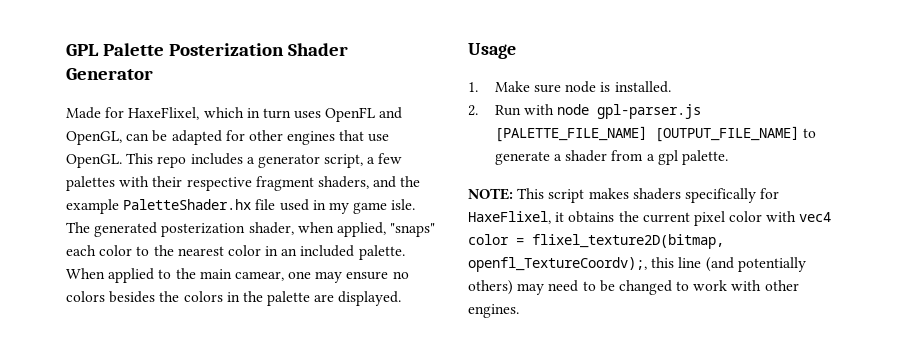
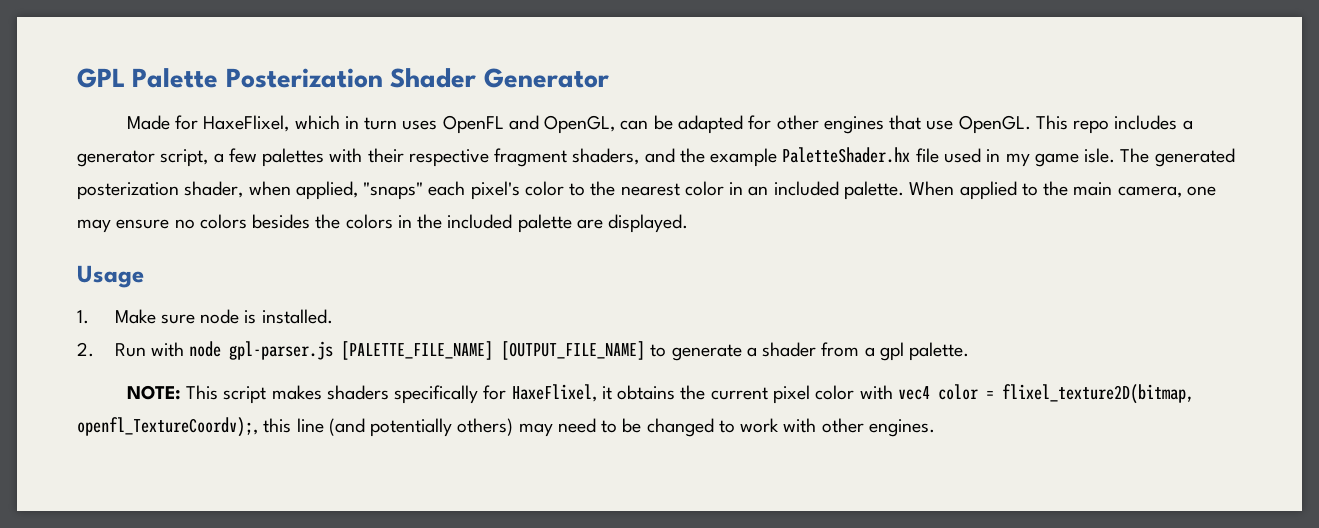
- The generated posterization shader, when applied, "snaps" each color to the nearest color in an included palette.
+ The generated posterization shader, when applied, "snaps" each pixel's color to the nearest color in an included palette.
- When applied to the main camear, one may ensure no colors besides the colors in the palette are displayed.
+ When applied to the main camera, one may ensure no colors besides the colors in the included palette are displayed.

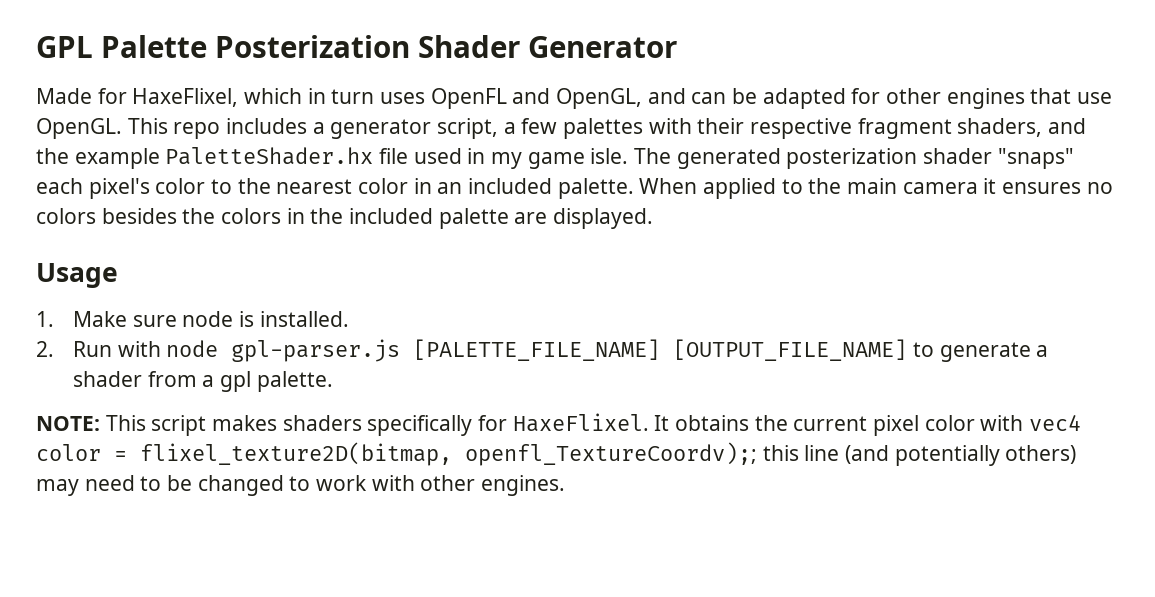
- Made for HaxeFlixel, which in turn uses OpenFL and OpenGL, can be adapted for other engines that use OpenGL.
+ Made for HaxeFlixel, which in turn uses OpenFL and OpenGL, and can be adapted for other engines that use OpenGL.
- The generated posterization shader, when applied, "snaps" each pixel's color to the nearest color in an included palette.
+ The generated posterization shader "snaps" each pixel's color to the nearest color in an included palette.
- When applied to the main camera, one may ensure no colors besides the colors in the included palette are displayed.
+ When applied to the main camera it ensures no colors besides the colors in the included palette are displayed.
- NOTE: This script makes shaders specifically for HaxeFlixel, it obtains the current pixel color with vec4 color = flixel_texture2D(bitmap, openfl_TextureCoordv);, this line (and potentially others) may need to be changed to work with other engines.
+ NOTE: This script makes shaders specifically for HaxeFlixel. It obtains the current pixel color with vec4 color = flixel_texture2D(bitmap, openfl_TextureCoordv);; this line (and potentially others) may need to be changed to work with other engines.

